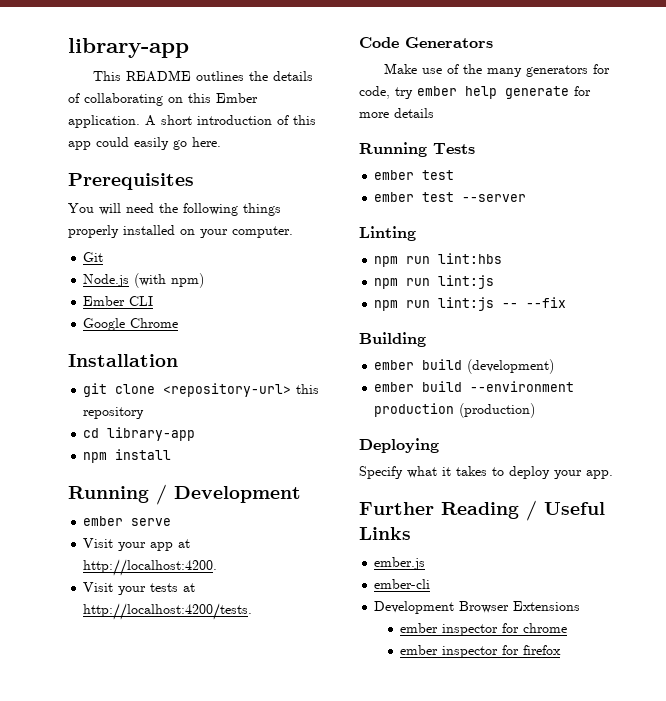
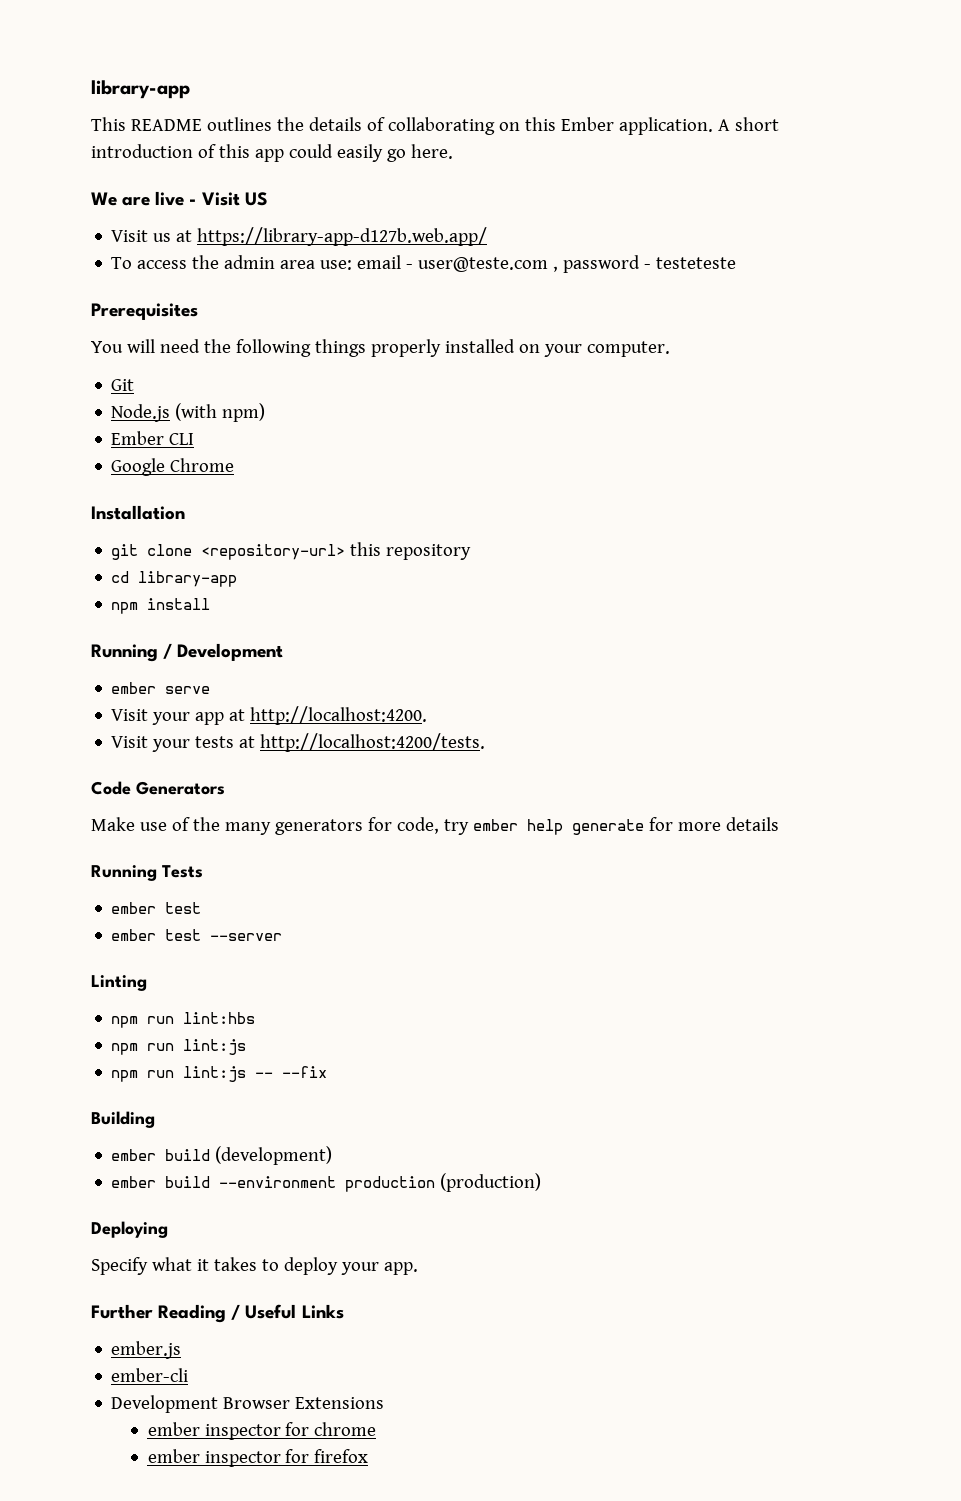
+ We are live - Visit US
+ Visit us at https://library-app-d127b.web.app/
+ To access the admin area use: email - user@teste.com , password - testeteste

